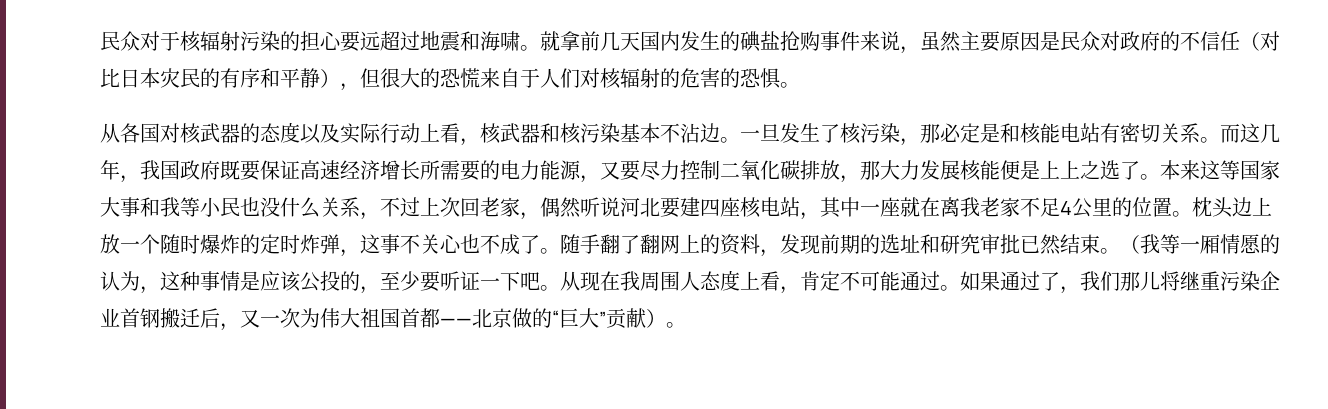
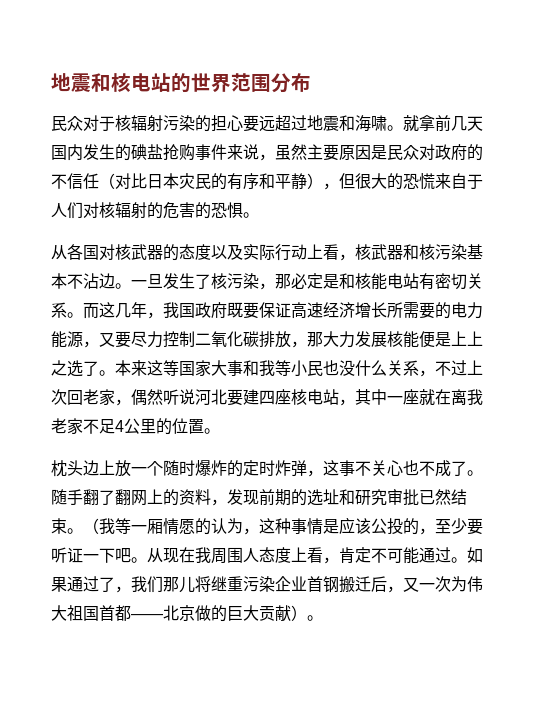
+ 地震和核电站的世界范围分布
- 本来这等国家大事和我等小民也没什么关系，不过上次回老家，偶然听说河北要建四座核电站，其中一座就在离我老家不足4公里的位置。枕头边上放一个随时爆炸的定时炸弹，这事不关心也不成了。
+ 本来这等国家大事和我等小民也没什么关系，不过上次回老家，偶然听说河北要建四座核电站，其中一座就在离我老家不足4公里的位置。
+ 枕头边上放一个随时爆炸的定时炸弹，这事不关心也不成了。
- 如果通过了，我们那儿将继重污染企业首钢搬迁后，又一次为伟大祖国首都——北京做的“巨大”贡献）。
+ 如果通过了，我们那儿将继重污染企业首钢搬迁后，又一次为伟大祖国首都——北京做的巨大贡献）。

